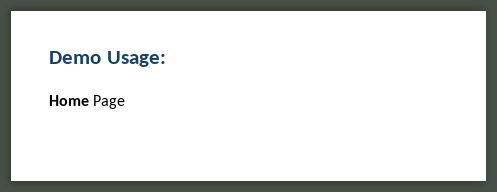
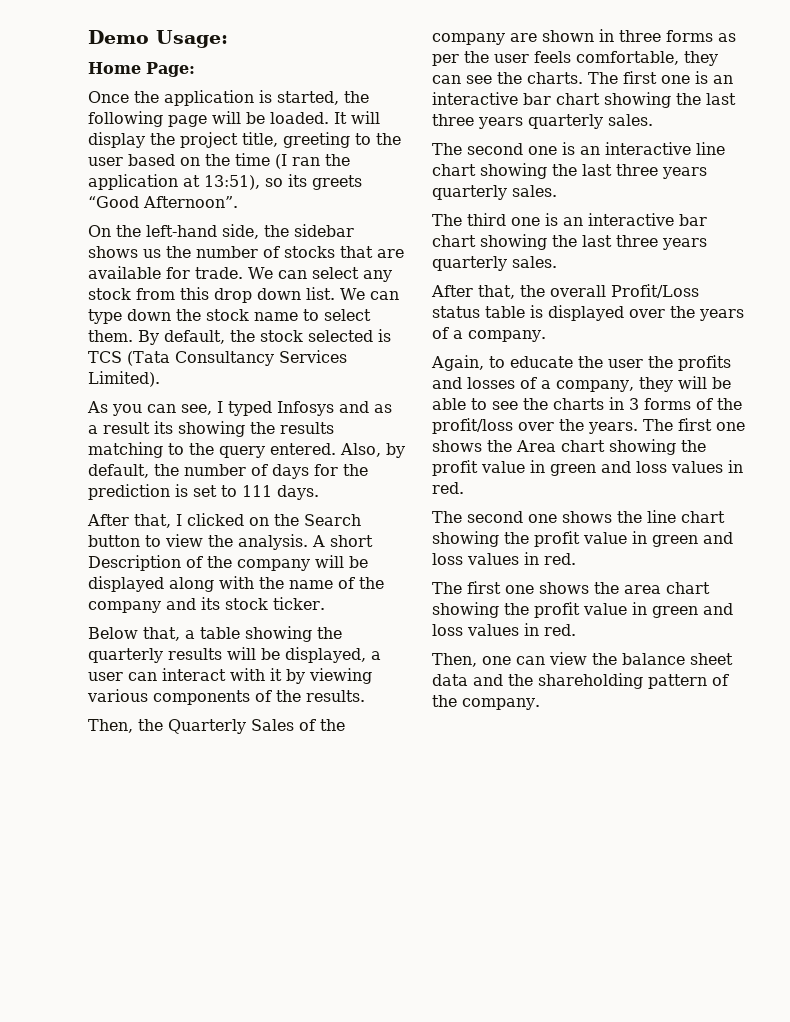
- Home Page
+ Home Page:
+ Once the application is started, the following page will be loaded. It will display the project title, greeting to the user based on the time (I ran the application at 13:51), so its greets “Good Afternoon”.
+ On the left-hand side, the sidebar shows us the number of stocks that are available for trade. We can select any stock from this drop down list. We can type down the stock name to select them. By default, the stock selected is TCS (Tata Consultancy Services Limited).
+ As you can see, I typed Infosys and as a result its showing the results matching to the query entered. Also, by default, the number of days for the prediction is set to 111 days.
+ After that, I clicked on the Search button to view the analysis. A short Description of the company will be displayed along with the name of the company and its stock ticker.
+ Below that, a table showing the quarterly results will be displayed, a user can interact with it by viewing various components of the results.
+ Then, the Quarterly Sales of the company are shown in three forms as per the user feels comfortable, they can see the charts. The first one is an interactive bar chart showing the last three years quarterly sales.
+ The second one is an interactive line chart showing the last three years quarterly sales.
+ The third one is an interactive bar chart showing the last three years quarterly sales.
+ After that, the overall Profit/Loss status table is displayed over the years of a company.
+ Again, to educate the user the profits and losses of a company, they will be able to see the charts in 3 forms of the profit/loss over the years. The first one shows the Area chart showing the profit value in green and loss values in red.
+ The second one shows the line chart showing the profit value in green and loss values in red.
+ The first one shows the area chart showing the profit value in green and loss values in red.
+ Then, one can view the balance sheet data and the shareholding pattern of the company.

